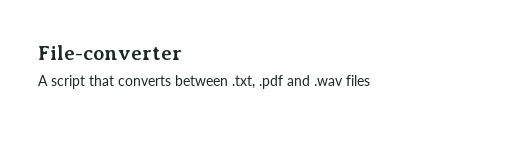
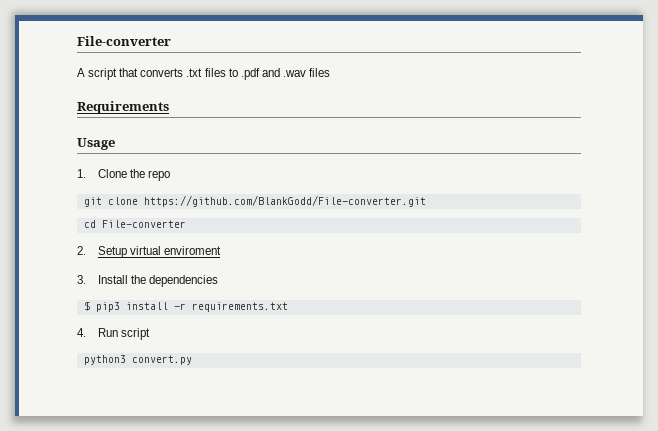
- A script that converts between .txt, .pdf and .wav files
+ A script that converts .txt files to .pdf and .wav files
+ Requirements
+ Usage
+ 1. Clone the repo
+ git clone https://github.com/BlankGodd/File-converter.git
+ cd File-converter
+ 2. Setup virtual enviroment
+ 3. Install the dependencies
+ $ pip3 install -r requirements.txt
+ 4. Run script
+ python3 convert.py

